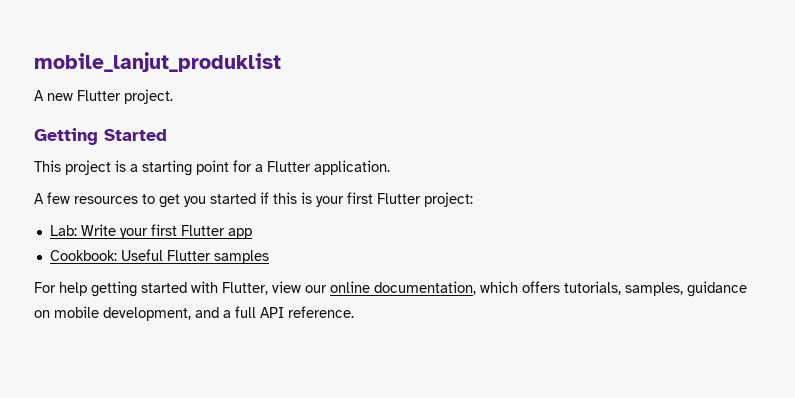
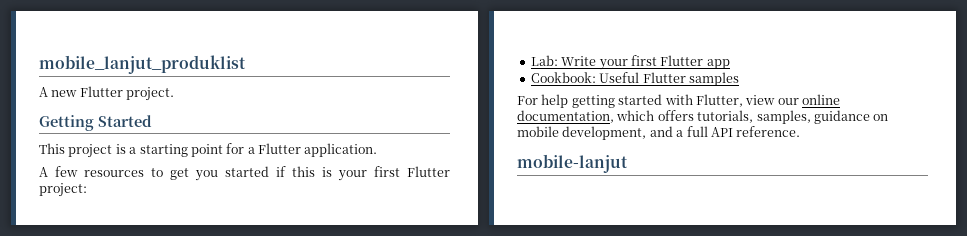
+ mobile-lanjut

